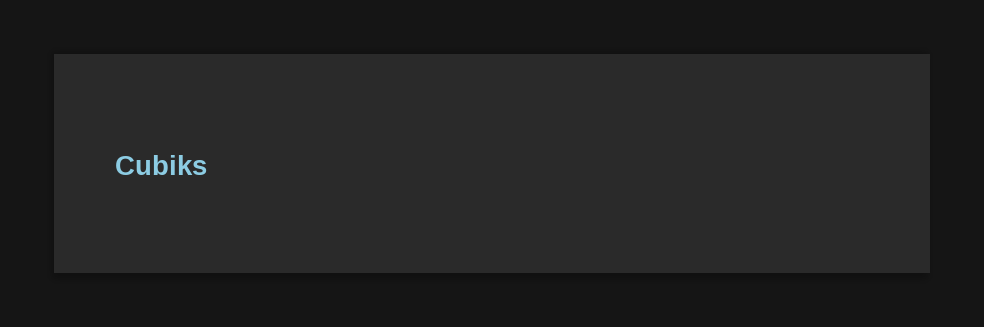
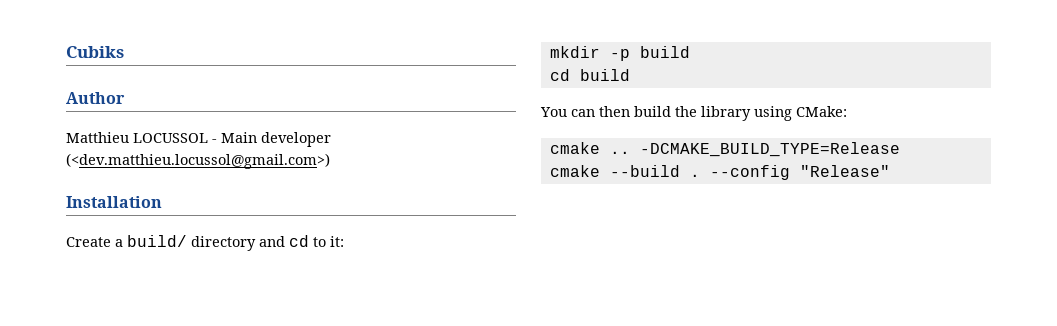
+ Author
+ Matthieu LOCUSSOL - Main developer (<dev.matthieu.locussol@gmail.com>)
+ Installation
+ Create a build/ directory and cd to it:
+ mkdir -p build
+ cd build
+ You can then build the library using CMake:
+ cmake .. -DCMAKE_BUILD_TYPE=Release
+ cmake --build . --config "Release"

